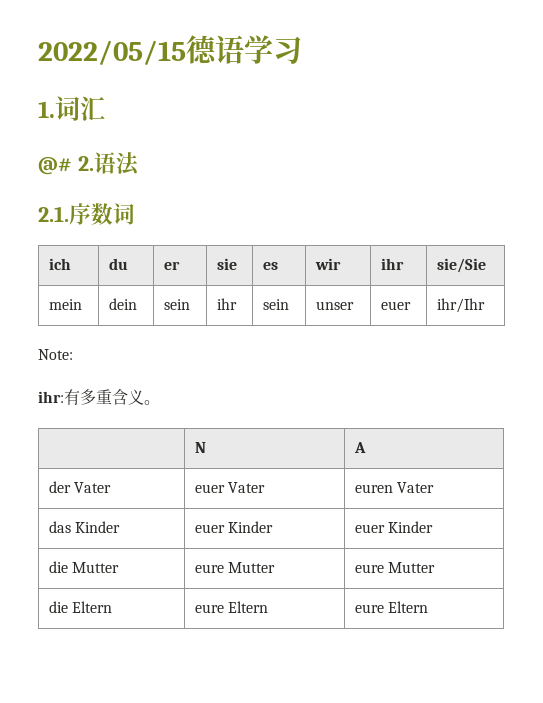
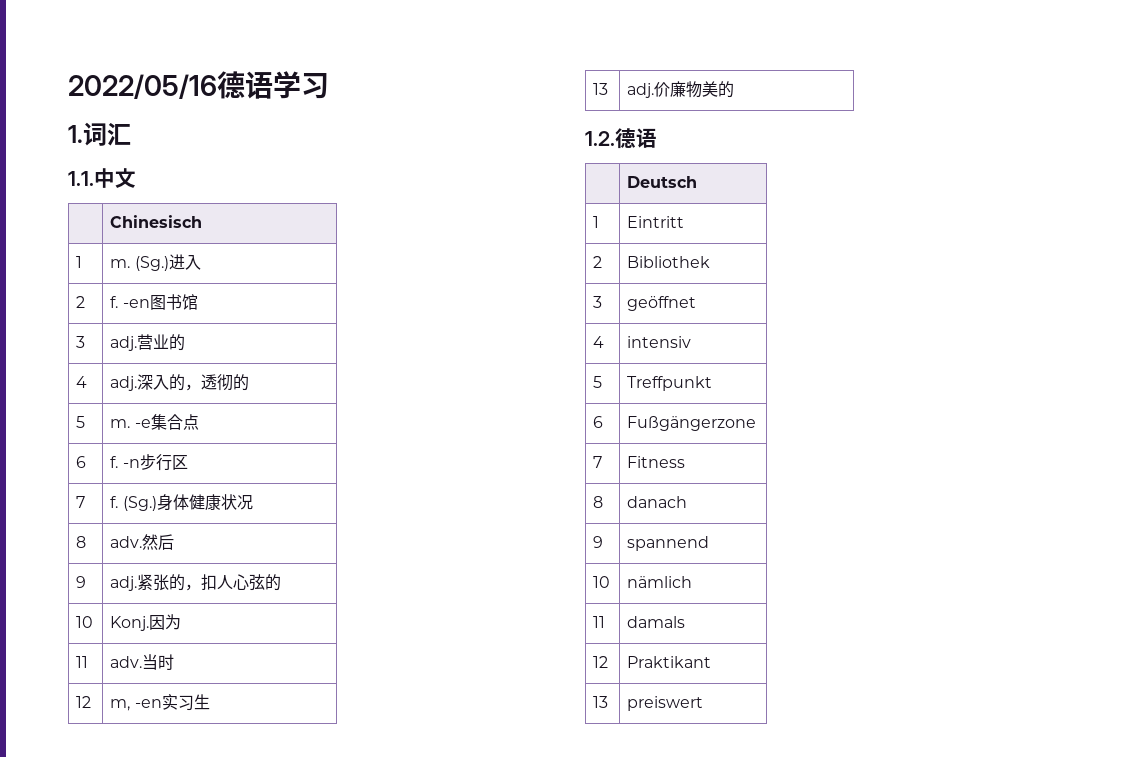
- 2022/05/15德语学习
+ 2022/05/16德语学习
- @# 2.语法
- 2.1.序数词
- ich | du | er | sie | es | wir | ihr | sie/Sie
- mein | dein | sein | ihr | sein | unser | euer | ihr/Ihr
- Note:
- ihr:有多重含义。
- | N | A
- der Vater | euer Vater | euren Vater
- das Kinder | euer Kinder | euer Kinder
- die Mutter | eure Mutter | eure Mutter
- die Eltern | eure Eltern | eure Eltern
+ 1.1.中文
+ | Chinesisch
+ 1 | m. (Sg.)进入
+ 2 | f. -en图书馆
+ 3 | adj.营业的
+ 4 | adj.深入的，透彻的
+ 5 | m. -e集合点
+ 6 | f. -n步行区
+ 7 | f. (Sg.)身体健康状况
+ 8 | adv.然后
+ 9 | adj.紧张的，扣人心弦的
+ 10 | Konj.因为
+ 11 | adv.当时
+ 12 | m, -en实习生
+ 13 | adj.价廉物美的
+ 1.2.德语
+ | Deutsch
+ 1 | Eintritt
+ 2 | Bibliothek
+ 3 | geöffnet
+ 4 | intensiv
+ 5 | Treffpunkt
+ 6 | Fußgängerzone
+ 7 | Fitness
+ 8 | danach
+ 9 | spannend
+ 10 | nämlich
+ 11 | damals
+ 12 | Praktikant
+ 13 | preiswert

